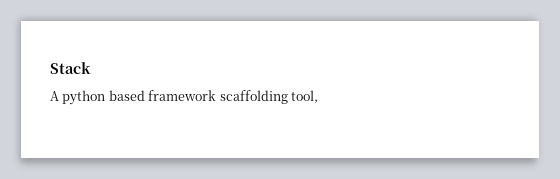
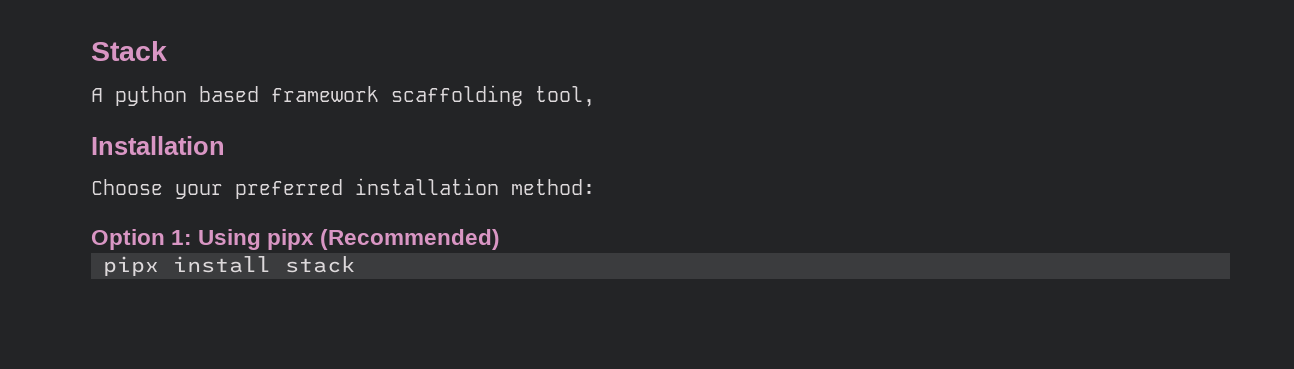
+ Installation
+ Choose your preferred installation method:
+ Option 1: Using pipx (Recommended)
+ pipx install stack

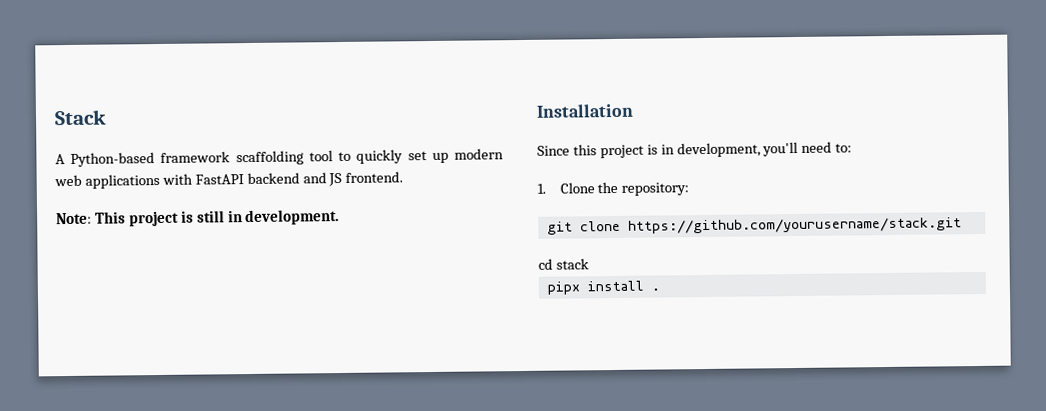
- A python based framework scaffolding tool,
+ A Python-based framework scaffolding tool to quickly set up modern web applications with FastAPI backend and JS frontend.
+ Note: This project is still in development.
  Installation
- Choose your preferred installation method:
- Option 1: Using pipx (Recommended)
+ Since this project is in development, you'll need to:
+ 1. Clone the repository:
+ git clone https://github.com/yourusername/stack.git
+ cd stack
- pipx install stack
+ pipx install .

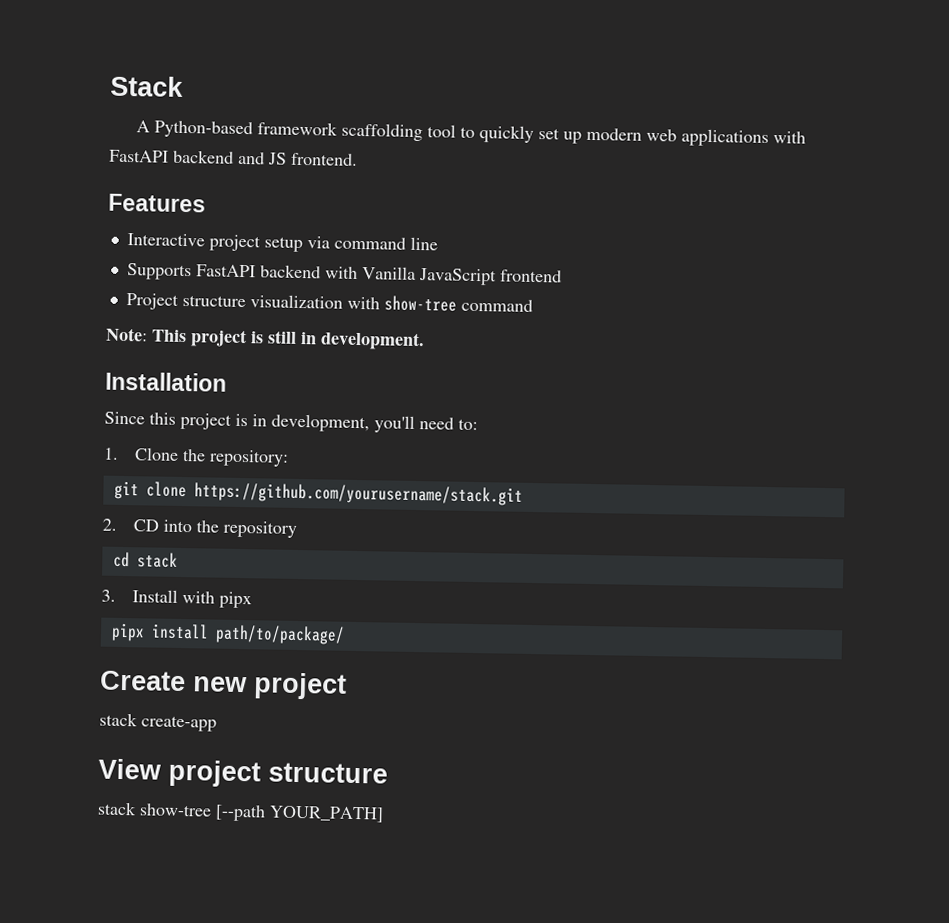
+ Features
+ Interactive project setup via command line
+ Supports FastAPI backend with Vanilla JavaScript frontend
+ Project structure visualization with show-tree command
+ 2. CD into the repository
  cd stack
- pipx install .
+ 3. Install with pipx
+ pipx install path/to/package/
+ Create new project
+ stack create-app
+ View project structure
+ stack show-tree [--path YOUR_PATH]

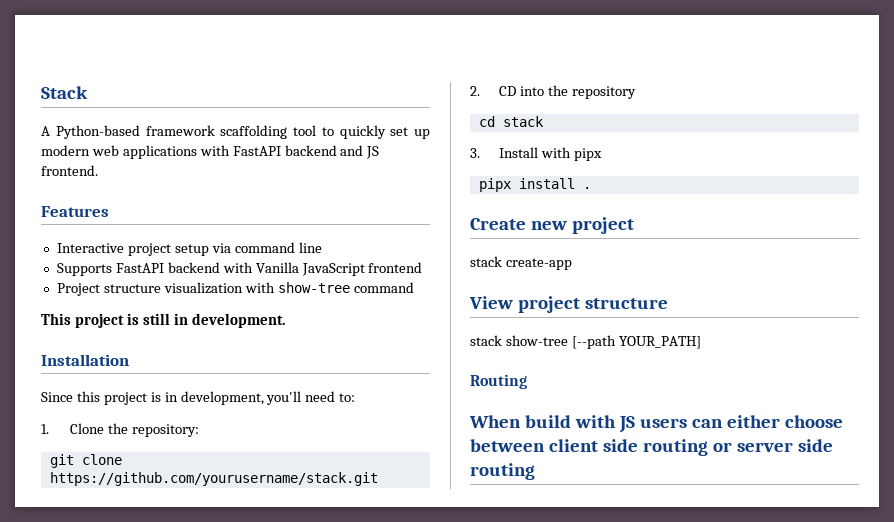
- Note: This project is still in development.
+ This project is still in development.
- pipx install path/to/package/
+ pipx install .
+ Routing
+ When build with JS users can either choose between client side routing or server side routing

